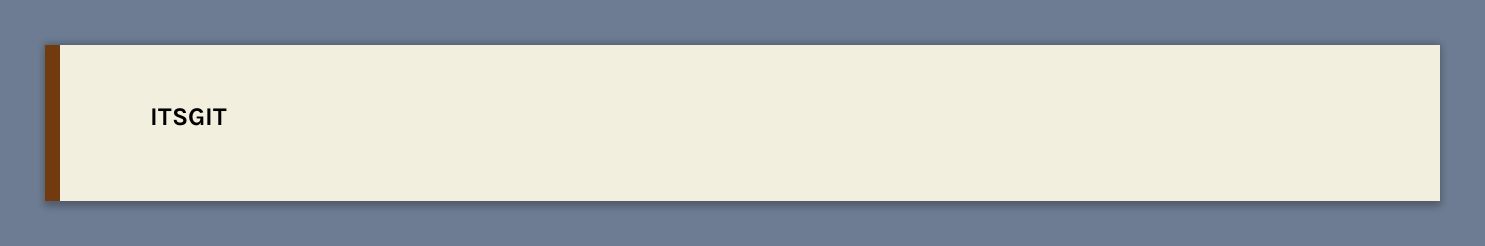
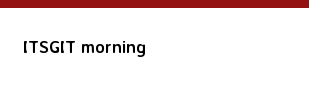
- ITSGIT
+ ITSGIT morning

